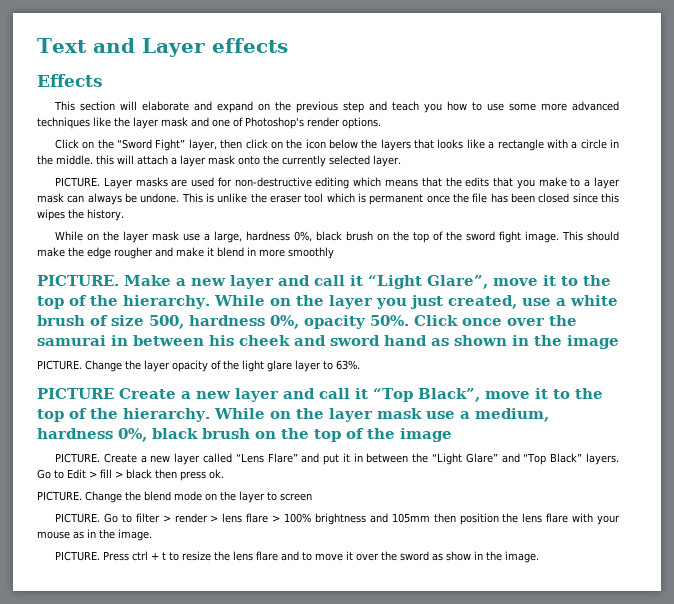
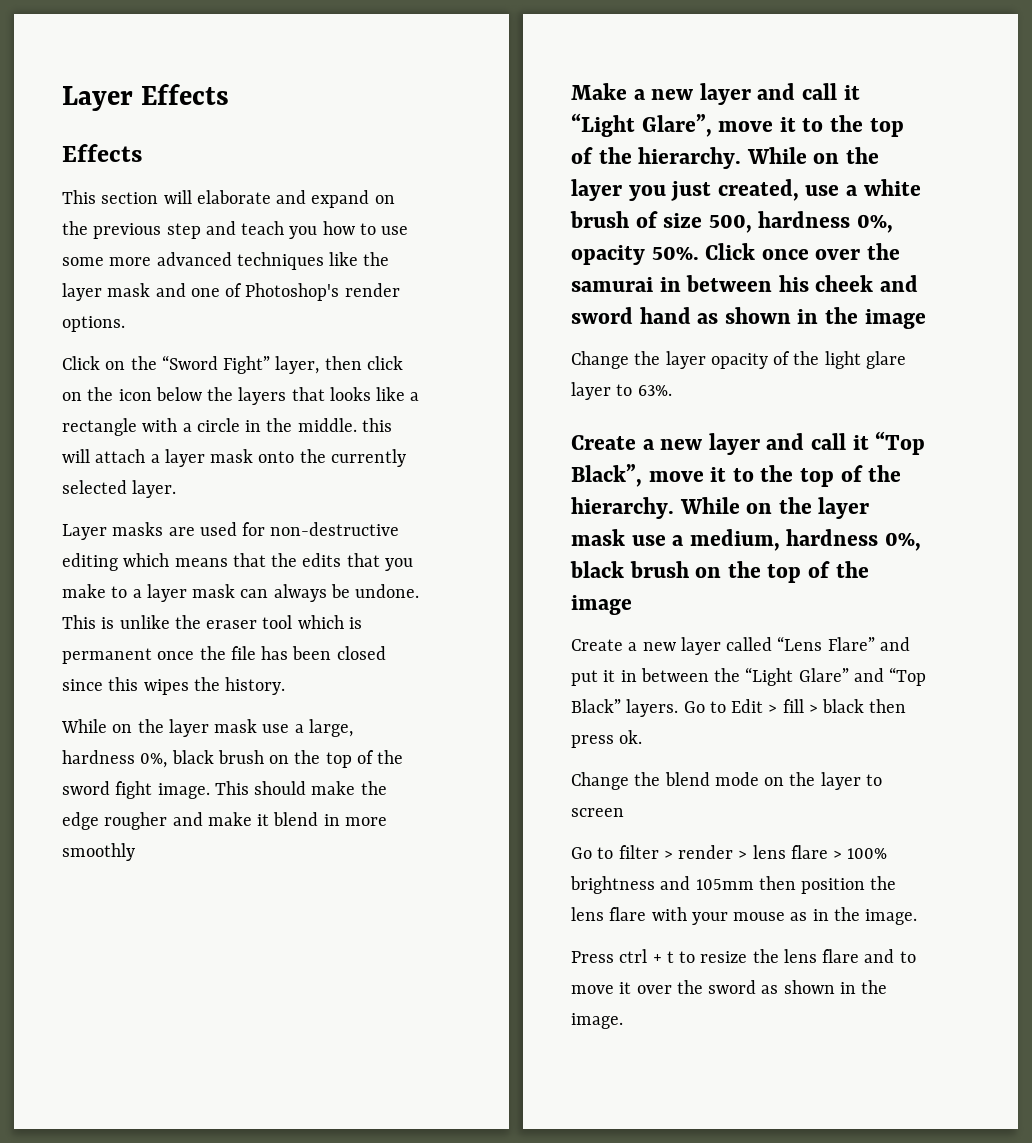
- Text and Layer effects
+ Layer Effects
  Click on the “Sword Fight” layer, then click on the icon below the layers that looks like a rectangle with a circle in the middle. this will attach a layer mask onto the currently selected layer.
- PICTURE. Layer masks are used for non-destructive editing which means that the edits that you make to a layer mask can always be undone.
+ Layer masks are used for non-destructive editing which means that the edits that you make to a layer mask can always be undone.
  This should make the edge rougher and make it blend in more smoothly
- PICTURE. Make a new layer and call it “Light Glare”, move it to the top of the hierarchy.
+ Make a new layer and call it “Light Glare”, move it to the top of the hierarchy.
  Click once over the samurai in between his cheek and sword hand as shown in the image
- PICTURE. Change the layer opacity of the light glare layer to 63%.
+ Change the layer opacity of the light glare layer to 63%.
- PICTURE Create a new layer and call it “Top Black”, move it to the top of the hierarchy.
+ Create a new layer and call it “Top Black”, move it to the top of the hierarchy.
  While on the layer mask use a medium, hardness 0%, black brush on the top of the image
- PICTURE. Create a new layer called “Lens Flare” and put it in between the “Light Glare” and “Top Black” layers.
+ Create a new layer called “Lens Flare” and put it in between the “Light Glare” and “Top Black” layers.
  Go to Edit > fill > black then press ok.
- PICTURE. Change the blend mode on the layer to screen
- PICTURE. Go to filter > render > lens flare > 100% brightness and 105mm then position the lens flare with your mouse as in the image.
- PICTURE. Press ctrl + t to resize the lens flare and to move it over the sword as show in the image.
+ Change the blend mode on the layer to screen
+ Go to filter > render > lens flare > 100% brightness and 105mm then position the lens flare with your mouse as in the image.
+ Press ctrl + t to resize the lens flare and to move it over the sword as shown in the image.

